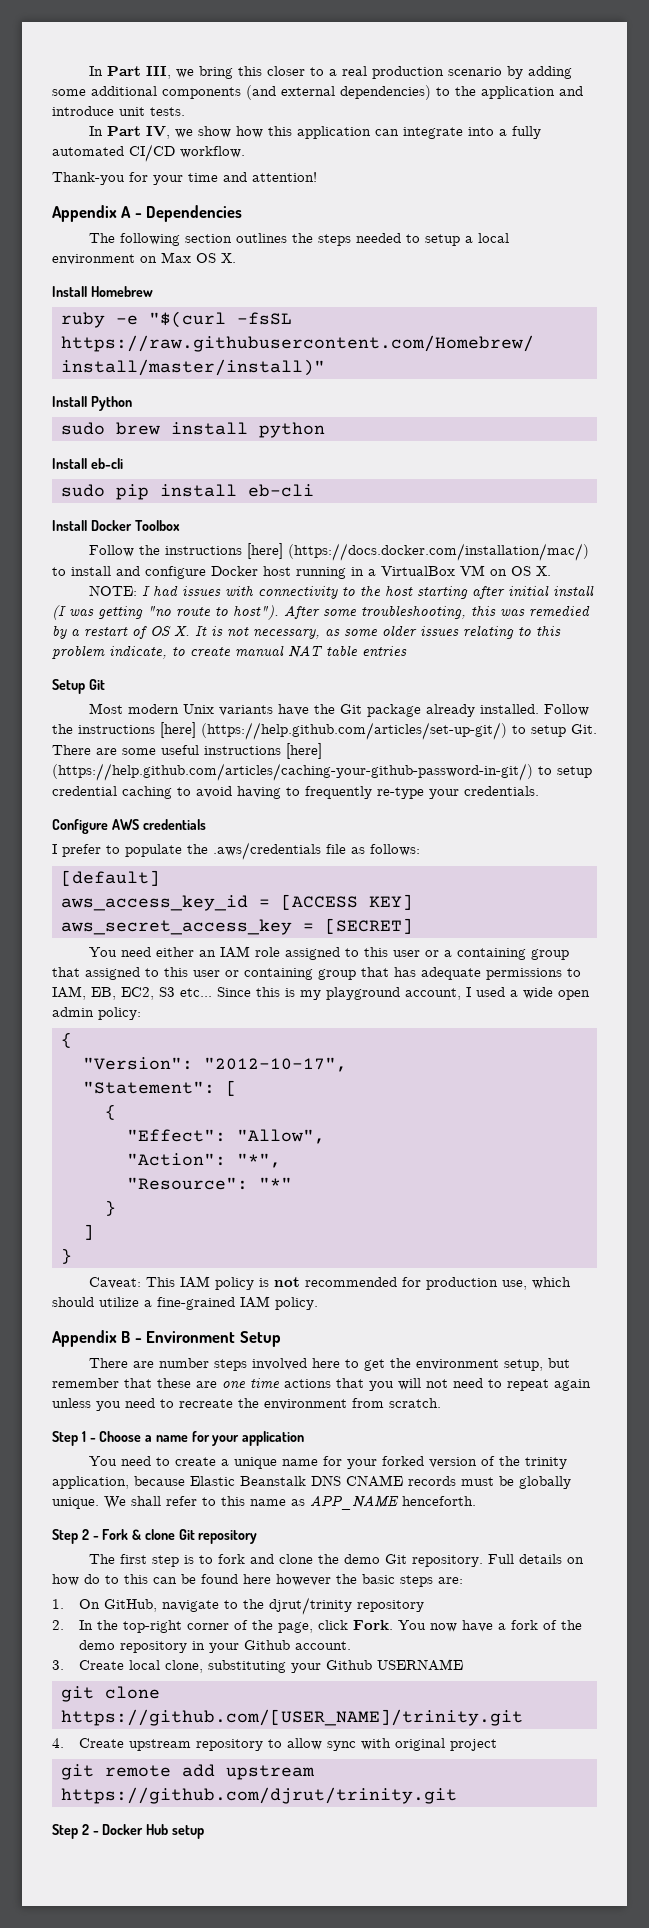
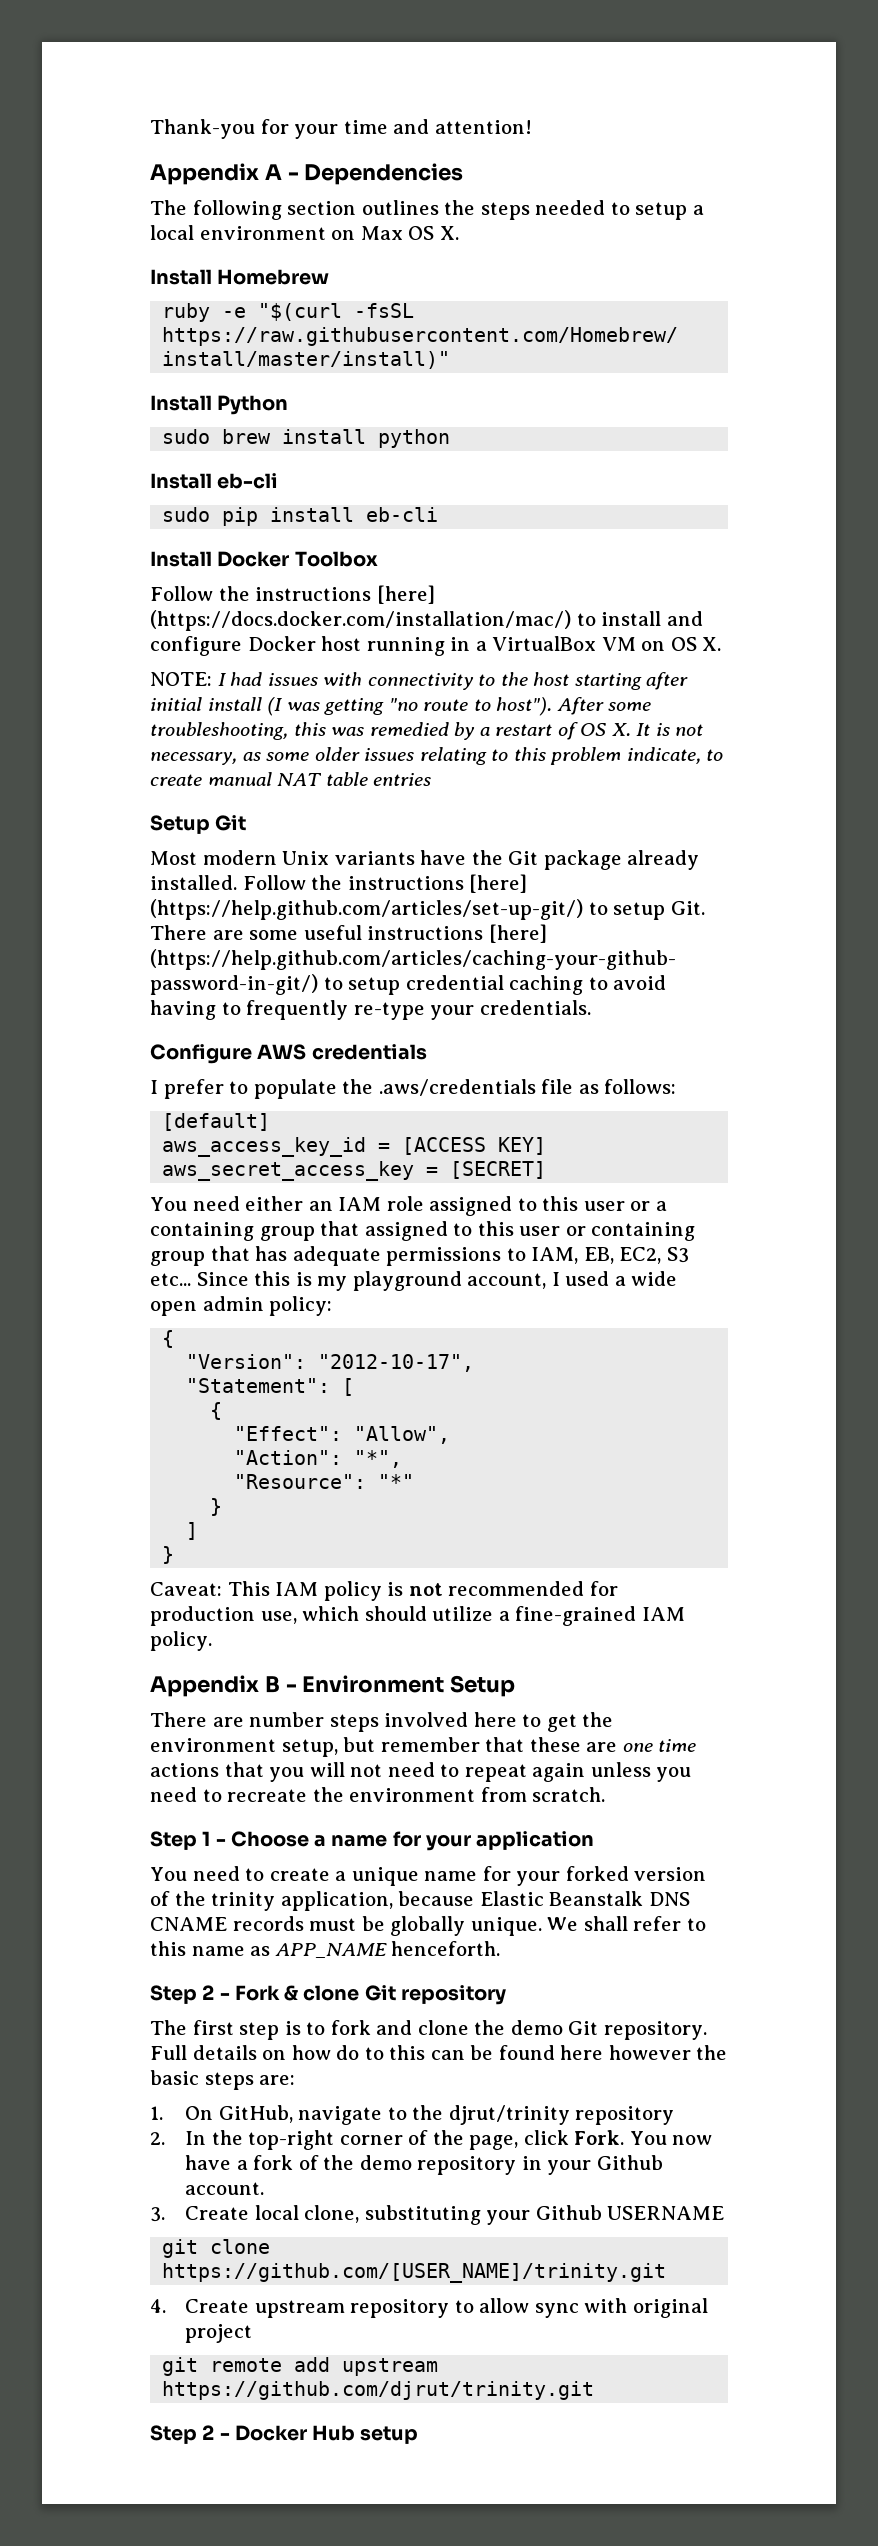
- In Part III, we bring this closer to a real production scenario by adding some additional components (and external dependencies) to the application and introduce unit tests.
- In Part IV, we show how this application can integrate into a fully automated CI/CD workflow.

